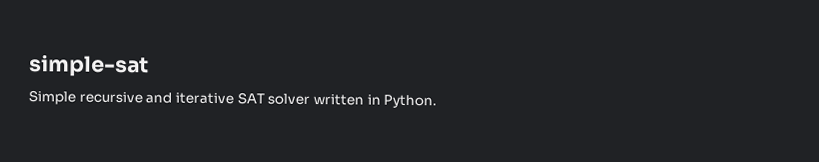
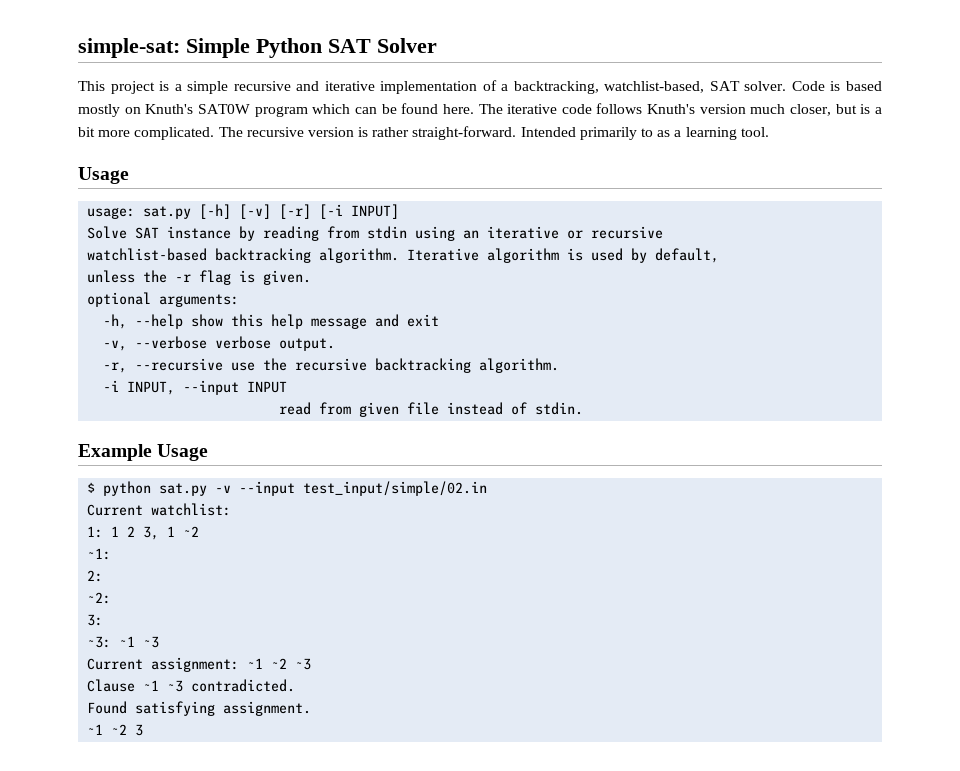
- simple-sat
- Simple recursive and iterative SAT solver written in Python.
+ simple-sat: Simple Python SAT Solver
+ This project is a simple recursive and iterative implementation of a backtracking, watchlist-based, SAT solver. Code is based mostly on Knuth's SAT0W program which can be found here. The iterative code follows Knuth's version much closer, but is a bit more complicated. The recursive version is rather straight-forward. Intended primarily to as a learning tool.
+ Usage
+ usage: sat.py [-h] [-v] [-r] [-i INPUT]
+ Solve SAT instance by reading from stdin using an iterative or recursive
+ watchlist-based backtracking algorithm. Iterative algorithm is used by default,
+ unless the -r flag is given.
+ optional arguments:
+ -h, --help show this help message and exit
+ -v, --verbose verbose output.
+ -r, --recursive use the recursive backtracking algorithm.
+ -i INPUT, --input INPUT
+ read from given file instead of stdin.
+ Example Usage
+ $ python sat.py -v --input test_input/simple/02.in
+ Current watchlist:
+ 1: 1 2 3, 1 ~2
+ ~1:
+ 2:
+ ~2:
+ 3:
+ ~3: ~1 ~3
+ Current assignment: ~1 ~2 ~3
+ Clause ~1 ~3 contradicted.
+ Found satisfying assignment.
+ ~1 ~2 3

